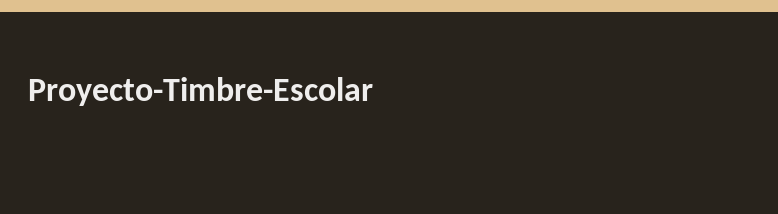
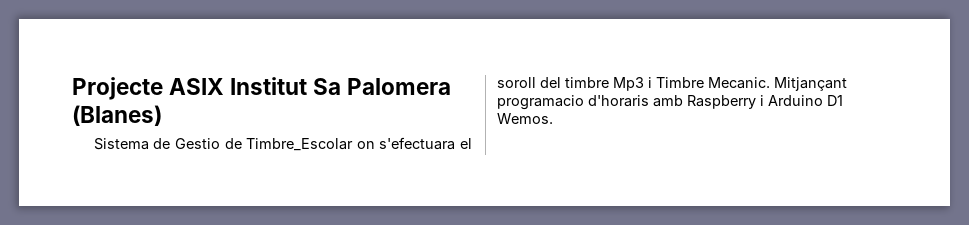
- Proyecto-Timbre-Escolar
+ Projecte ASIX Institut Sa Palomera (Blanes)
+ Sistema de Gestio de Timbre_Escolar on s'efectuara el soroll del timbre Mp3 i Timbre Mecanic. Mitjançant programacio d'horaris amb Raspberry i Arduino D1 Wemos.

